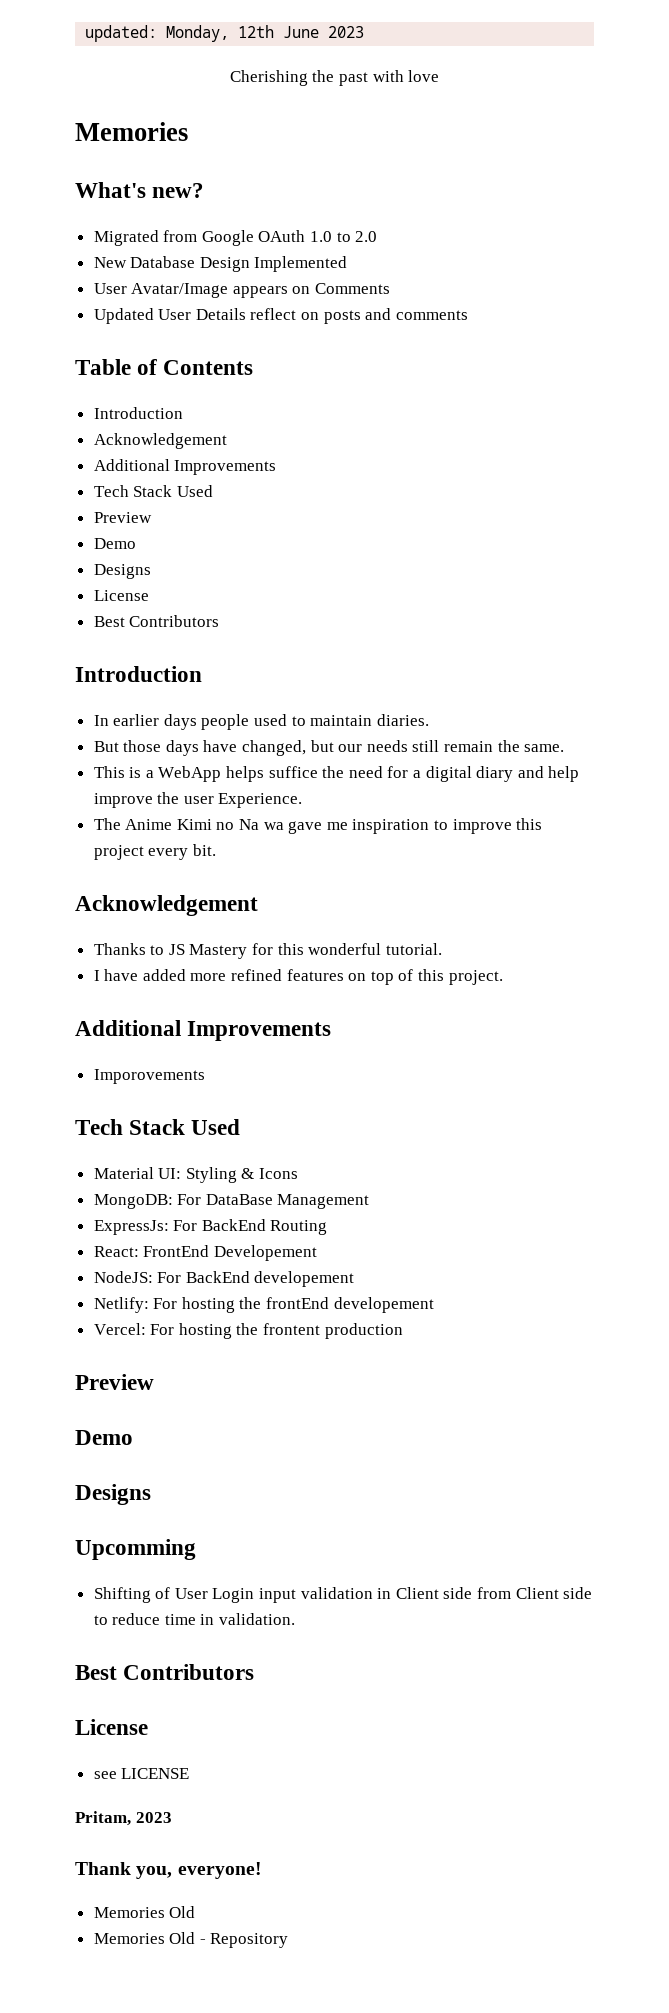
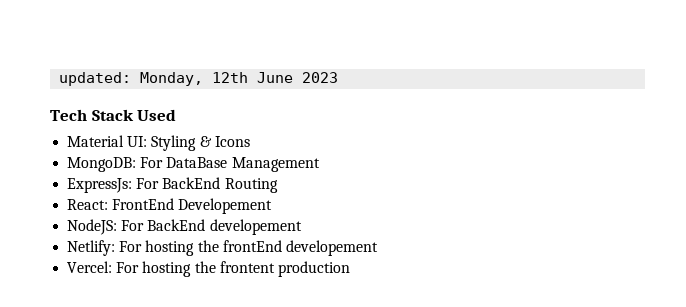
- Cherishing the past with love
- Memories
- What's new?
- Migrated from Google OAuth 1.0 to 2.0
- New Database Design Implemented
- User Avatar/Image appears on Comments
- Updated User Details reflect on posts and comments
- Table of Contents
- Introduction
- Acknowledgement
- Additional Improvements
- Tech Stack Used
- Preview
- Demo
- Designs
- License
- Best Contributors
- Introduction
- In earlier days people used to maintain diaries.
- But those days have changed, but our needs still remain the same.
- This is a WebApp helps suffice the need for a digital diary and help improve the user Experience.
- The Anime Kimi no Na wa gave me inspiration to improve this project every bit.
- Acknowledgement
- Thanks to JS Mastery for this wonderful tutorial.
- I have added more refined features on top of this project.
- Additional Improvements
- Imporovements
  Vercel: For hosting the frontent production
- Preview
- Demo
- Designs
- Upcomming
- Shifting of User Login input validation in Client side from Client side to reduce time in validation.
- Best Contributors
- License
- see LICENSE
- Pritam, 2023
- Thank you, everyone!
- Memories Old
- Memories Old - Repository

